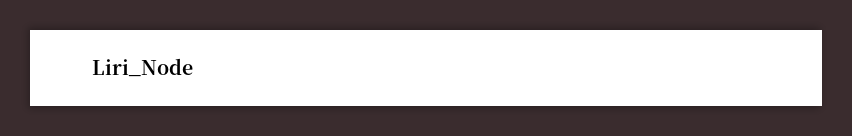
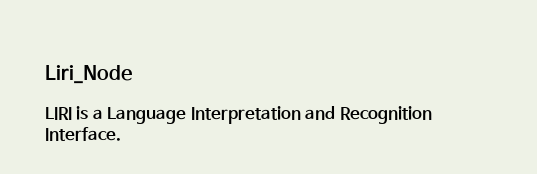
+ LIRI is a Language Interpretation and Recognition Interface.

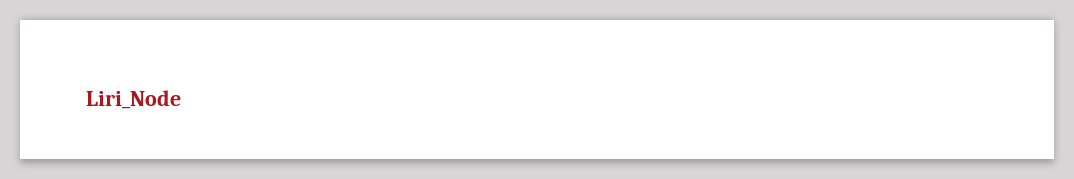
- LIRI is a Language Interpretation and Recognition Interface.

